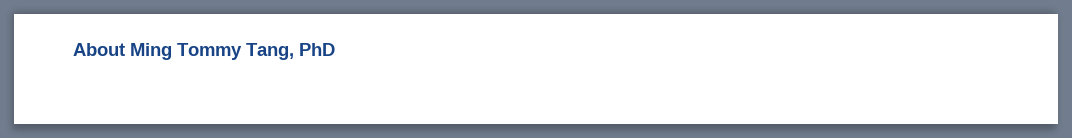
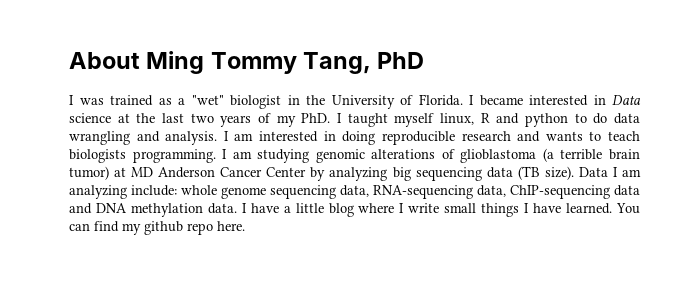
+ I was trained as a "wet" biologist in the University of Florida. I became interested in Data science at the last two years of my PhD. I taught myself linux, R and python to do data wrangling and analysis. I am interested in doing reproducible research and wants to teach biologists programming. I am studying genomic alterations of glioblastoma (a terrible brain tumor) at MD Anderson Cancer Center by analyzing big sequencing data (TB size). Data I am analyzing include: whole genome sequencing data, RNA-sequencing data, ChIP-sequencing data and DNA methylation data. I have a little blog where I write small things I have learned. You can find my github repo here.

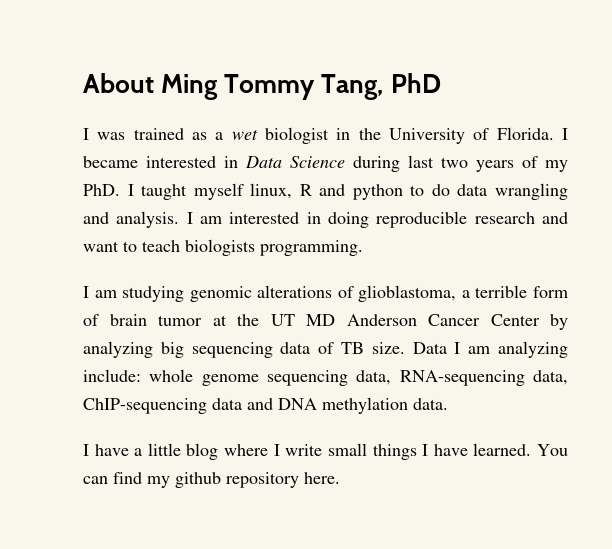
- I was trained as a "wet" biologist in the University of Florida.
+ I was trained as a wet biologist in the University of Florida.
- I became interested in Data science at the last two years of my PhD. I taught myself linux, R and python to do data wrangling and analysis.
+ I became interested in Data Science during last two years of my PhD. I taught myself linux, R and python to do data wrangling and analysis.
- I am interested in doing reproducible research and wants to teach biologists programming. I am studying genomic alterations of glioblastoma (a terrible brain tumor) at MD Anderson Cancer Center by analyzing big sequencing data (TB size).
+ I am interested in doing reproducible research and want to teach biologists programming.
+ I am studying genomic alterations of glioblastoma, a terrible form of brain tumor at the UT MD Anderson Cancer Center by analyzing big sequencing data of TB size.
- Data I am analyzing include: whole genome sequencing data, RNA-sequencing data, ChIP-sequencing data and DNA methylation data. I have a little blog where I write small things I have learned.
+ Data I am analyzing include: whole genome sequencing data, RNA-sequencing data, ChIP-sequencing data and DNA methylation data.
+ I have a little blog where I write small things I have learned.
- You can find my github repo here.
+ You can find my github repository here.

